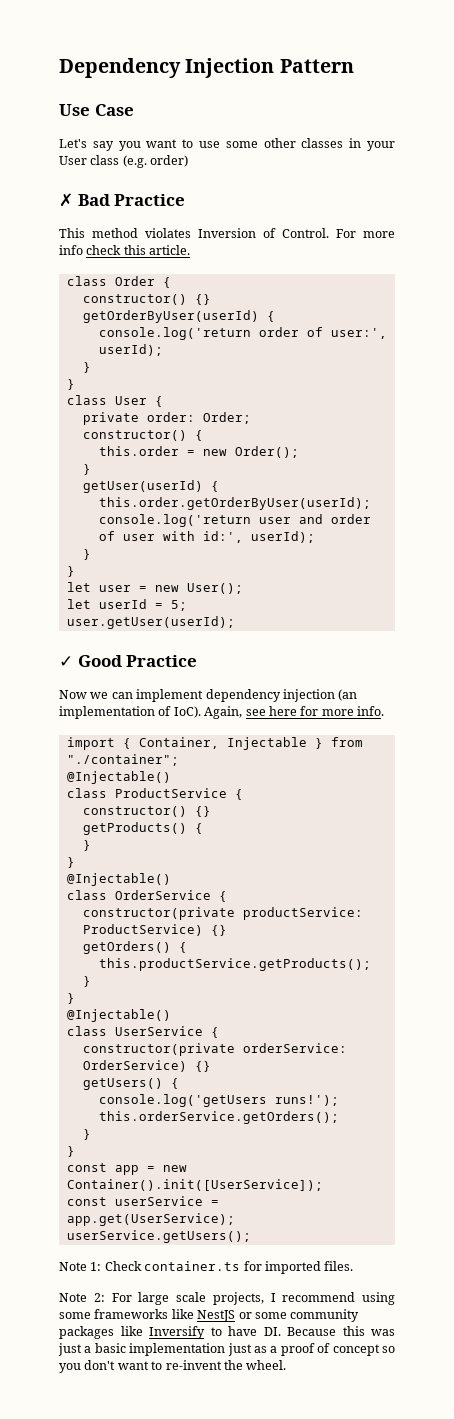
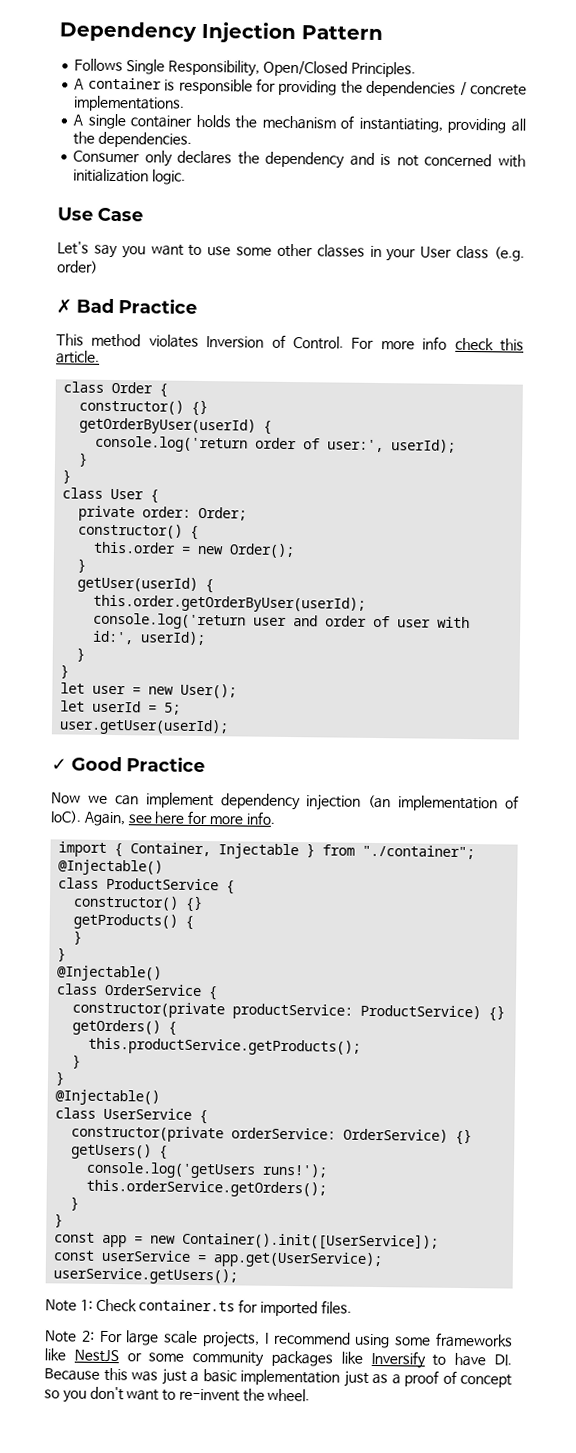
+ Follows Single Responsibility, Open/Closed Principles.
+ A container is responsible for providing the dependencies / concrete implementations.
+ A single container holds the mechanism of instantiating, providing all the dependencies.
+ Consumer only declares the dependency and is not concerned with initialization logic.

